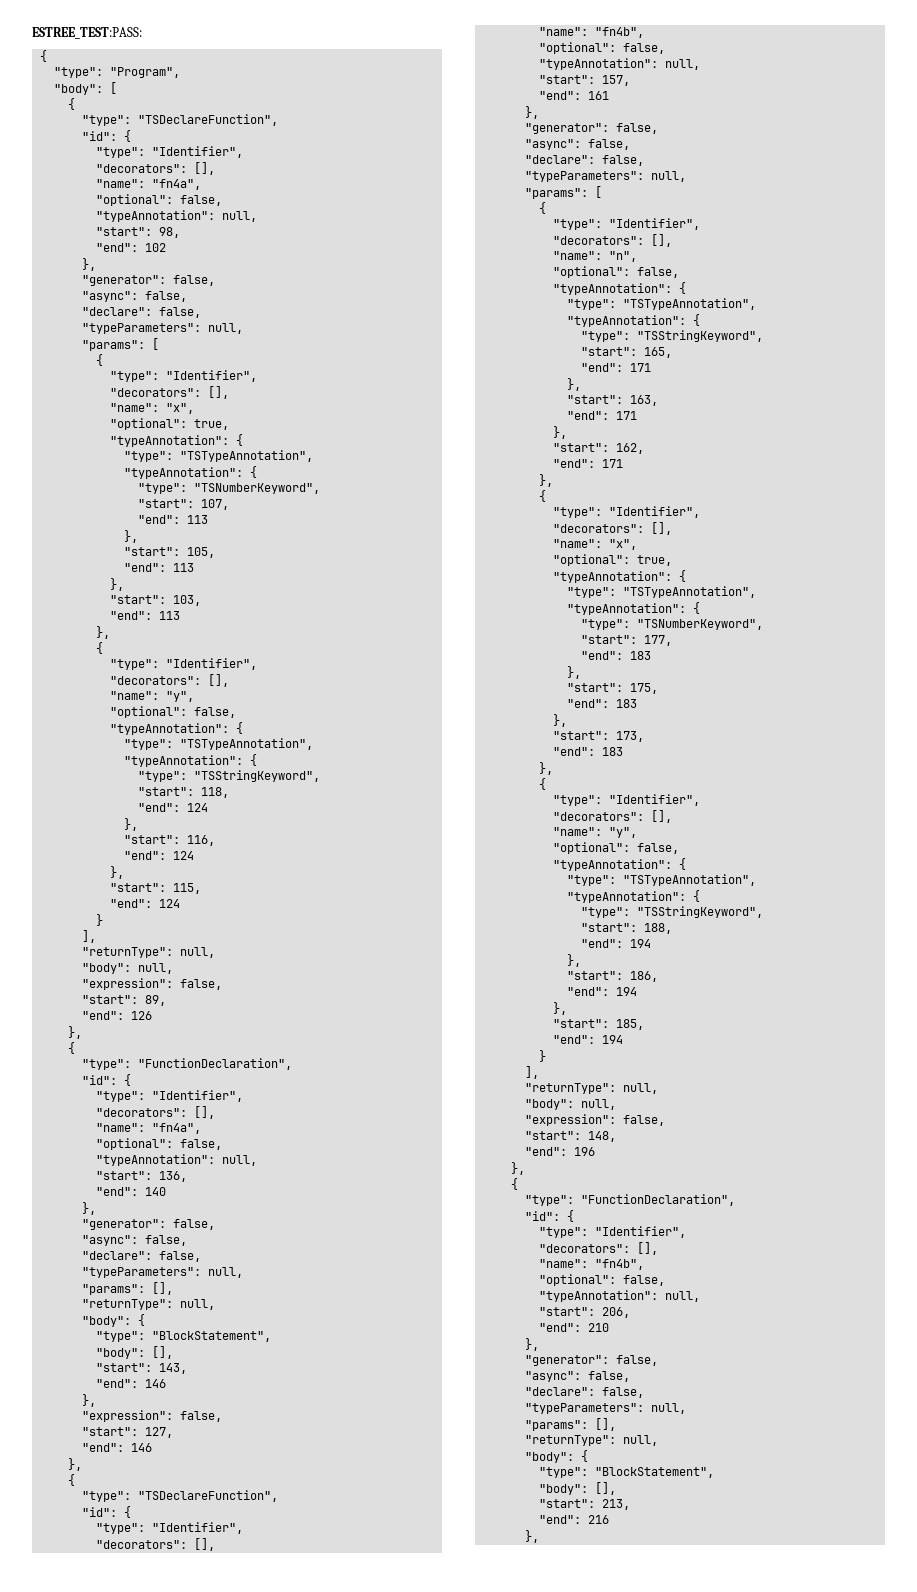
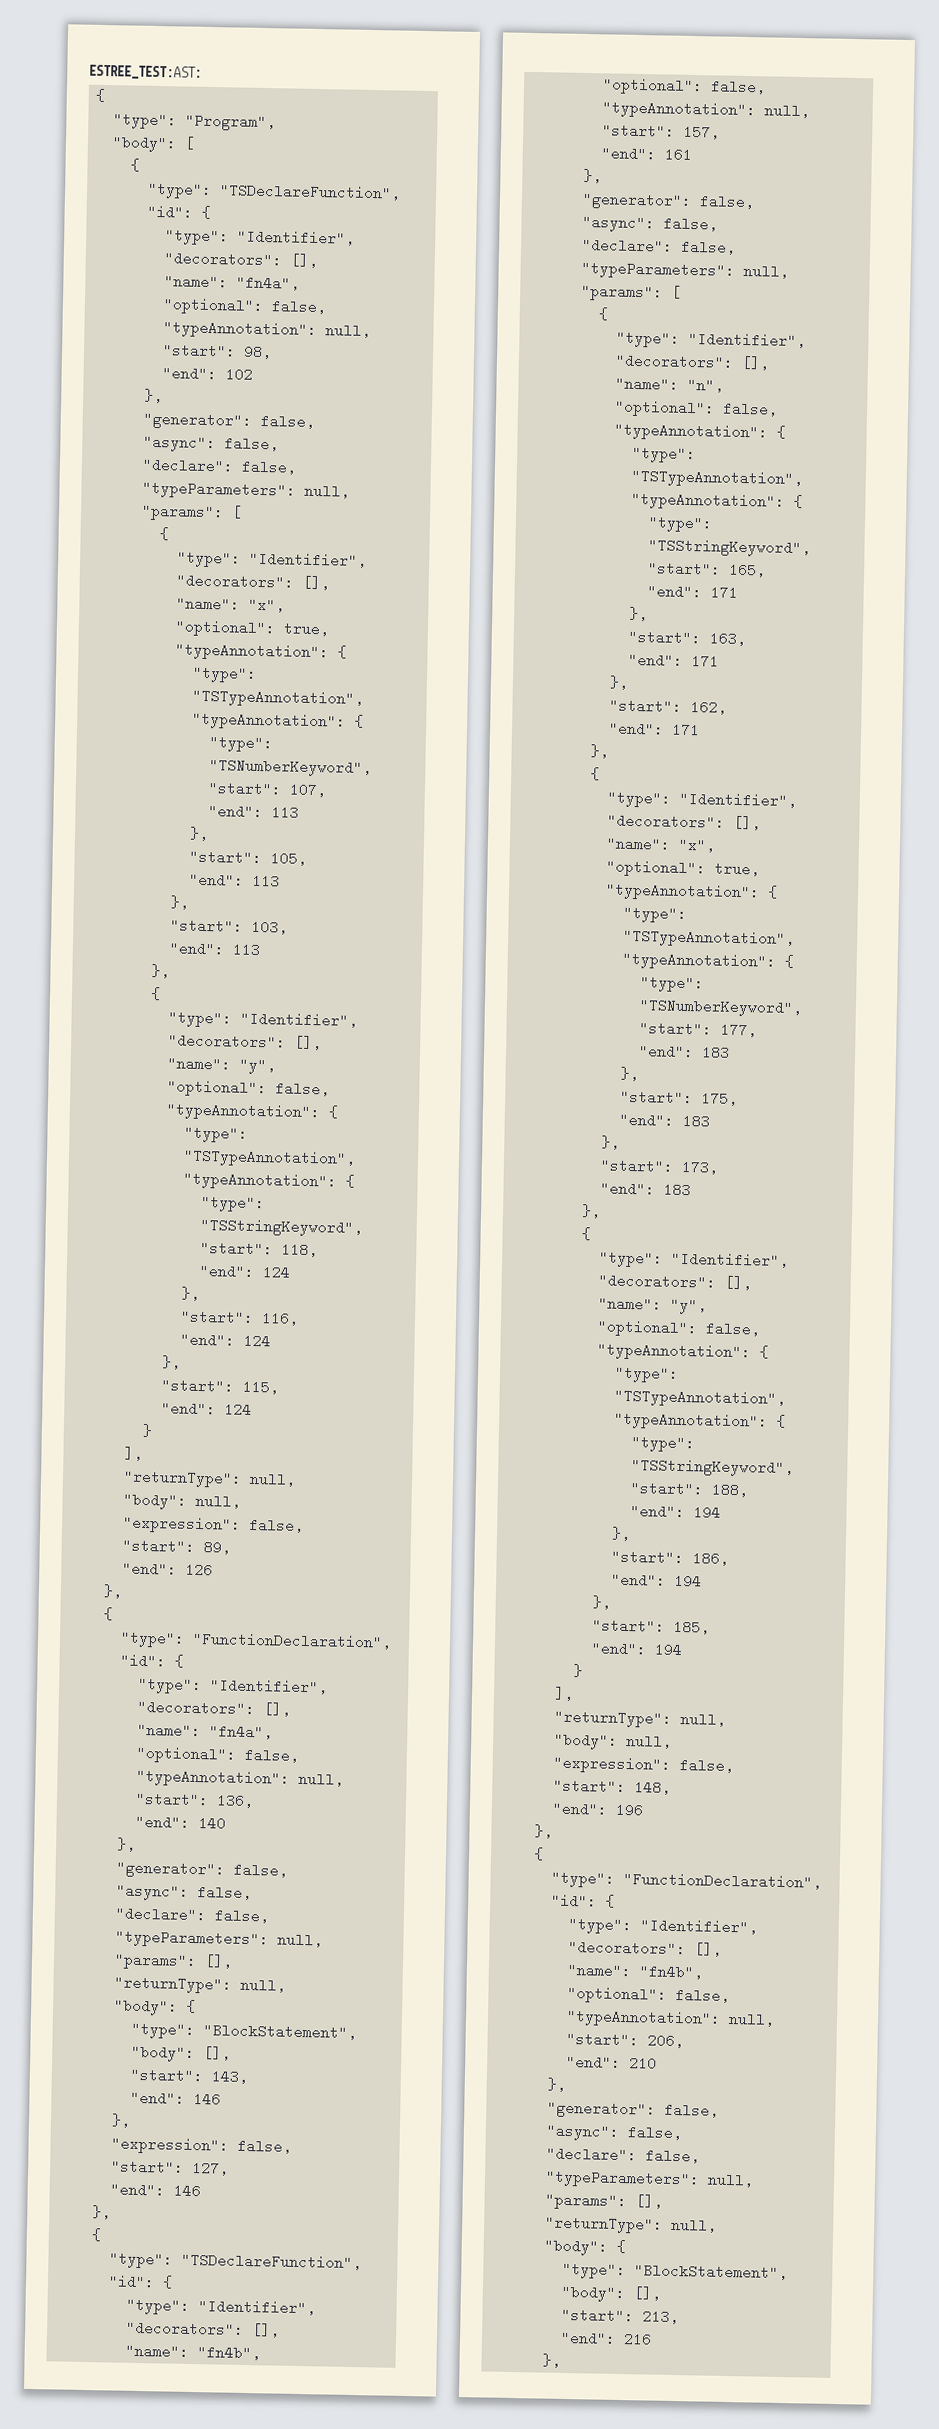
- ESTREE_TEST:PASS:
+ ESTREE_TEST:AST:

